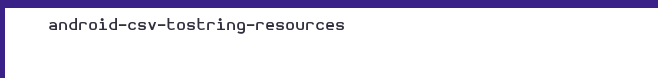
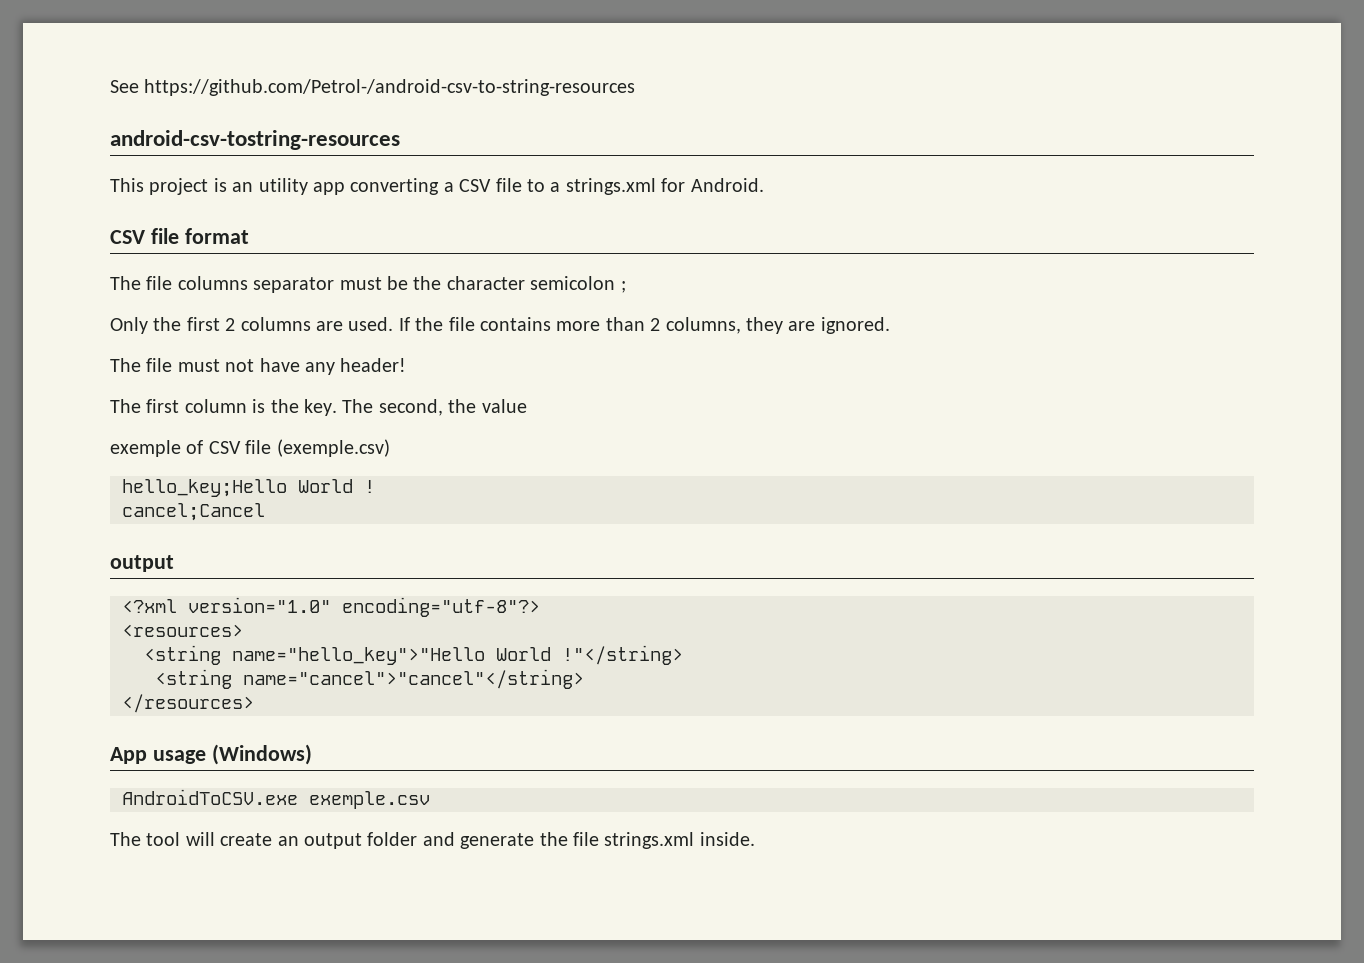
+ See https://github.com/Petrol-/android-csv-to-string-resources
+ This project is an utility app converting a CSV file to a strings.xml for Android.
+ CSV file format
+ The file columns separator must be the character semicolon ;
+ Only the first 2 columns are used. If the file contains more than 2 columns, they are ignored.
+ The file must not have any header!
+ The first column is the key. The second, the value
+ exemple of CSV file (exemple.csv)
+ hello_key;Hello World !
+ cancel;Cancel
+ output
+ <?xml version="1.0" encoding="utf-8"?>
+ <resources>
+ <string name="hello_key">"Hello World !"</string>
+ <string name="cancel">"cancel"</string>
+ </resources>
+ App usage (Windows)
+ AndroidToCSV.exe exemple.csv
+ The tool will create an output folder and generate the file strings.xml inside.

